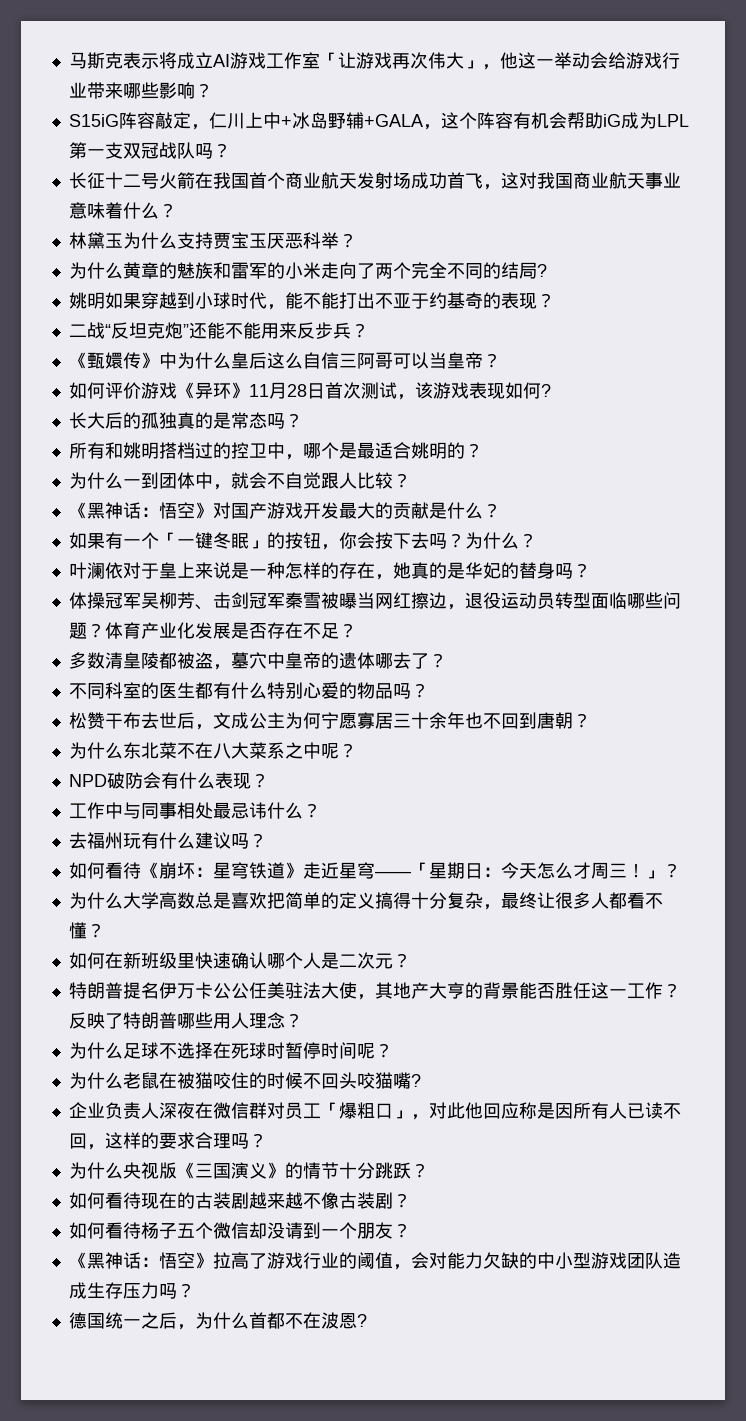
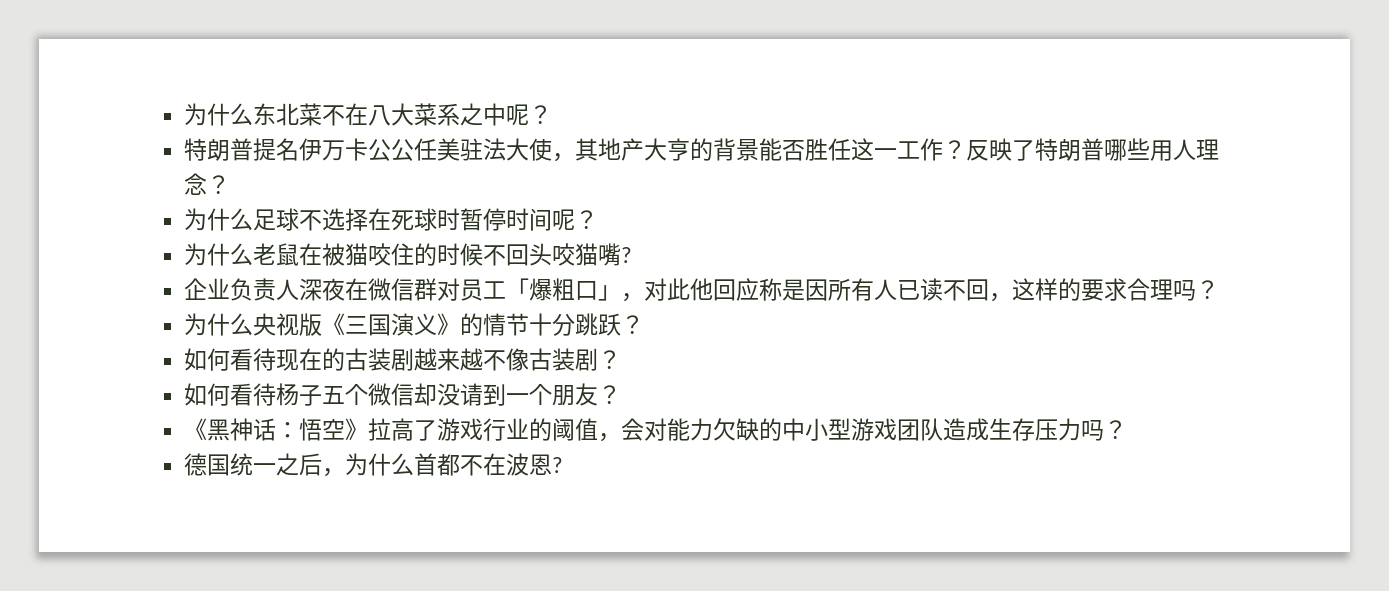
- 马斯克表示将成立AI游戏工作室「让游戏再次伟大」，他这一举动会给游戏行业带来哪些影响？
- S15iG阵容敲定，仁川上中+冰岛野辅+GALA，这个阵容有机会帮助iG成为LPL第一支双冠战队吗？
- 长征十二号火箭在我国首个商业航天发射场成功首飞，这对我国商业航天事业意味着什么？
- 林黛玉为什么支持贾宝玉厌恶科举？
- 为什么黄章的魅族和雷军的小米走向了两个完全不同的结局?
- 姚明如果穿越到小球时代，能不能打出不亚于约基奇的表现？
- 二战“反坦克炮”还能不能用来反步兵？
- 《甄嬛传》中为什么皇后这么自信三阿哥可以当皇帝？
- 如何评价游戏《异环》11月28日首次测试，该游戏表现如何?
- 长大后的孤独真的是常态吗？
- 所有和姚明搭档过的控卫中，哪个是最适合姚明的？
- 为什么一到团体中，就会不自觉跟人比较？
- 《黑神话：悟空》对国产游戏开发最大的贡献是什么？
- 如果有一个「一键冬眠」的按钮，你会按下去吗？为什么？
- 叶澜依对于皇上来说是一种怎样的存在，她真的是华妃的替身吗？
- 体操冠军吴柳芳、击剑冠军秦雪被曝当网红擦边，退役运动员转型面临哪些问题？体育产业化发展是否存在不足？
- 多数清皇陵都被盗，墓穴中皇帝的遗体哪去了？
- 不同科室的医生都有什么特别心爱的物品吗？
- 松赞干布去世后，文成公主为何宁愿寡居三十余年也不回到唐朝？
- NPD破防会有什么表现？
- 工作中与同事相处最忌讳什么？
- 去福州玩有什么建议吗？
- 如何看待《崩坏：星穹铁道》走近星穹——「星期日：今天怎么才周三！」？
- 为什么大学高数总是喜欢把简单的定义搞得十分复杂，最终让很多人都看不懂？
- 如何在新班级里快速确认哪个人是二次元？

